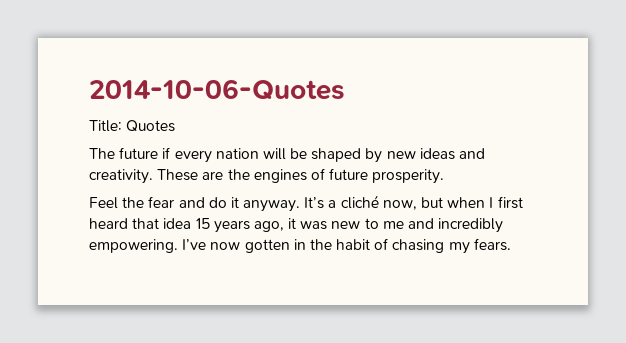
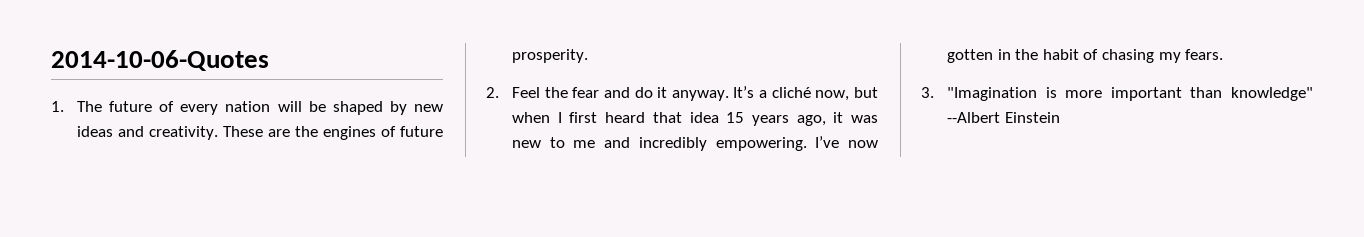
- Title: Quotes
- The future if every nation will be shaped by new ideas and creativity.
+ 1. The future of every nation will be shaped by new ideas and creativity.
- Feel the fear and do it anyway.
+ 2. Feel the fear and do it anyway.
+ 3. "Imagination is more important than knowledge" --Albert Einstein

